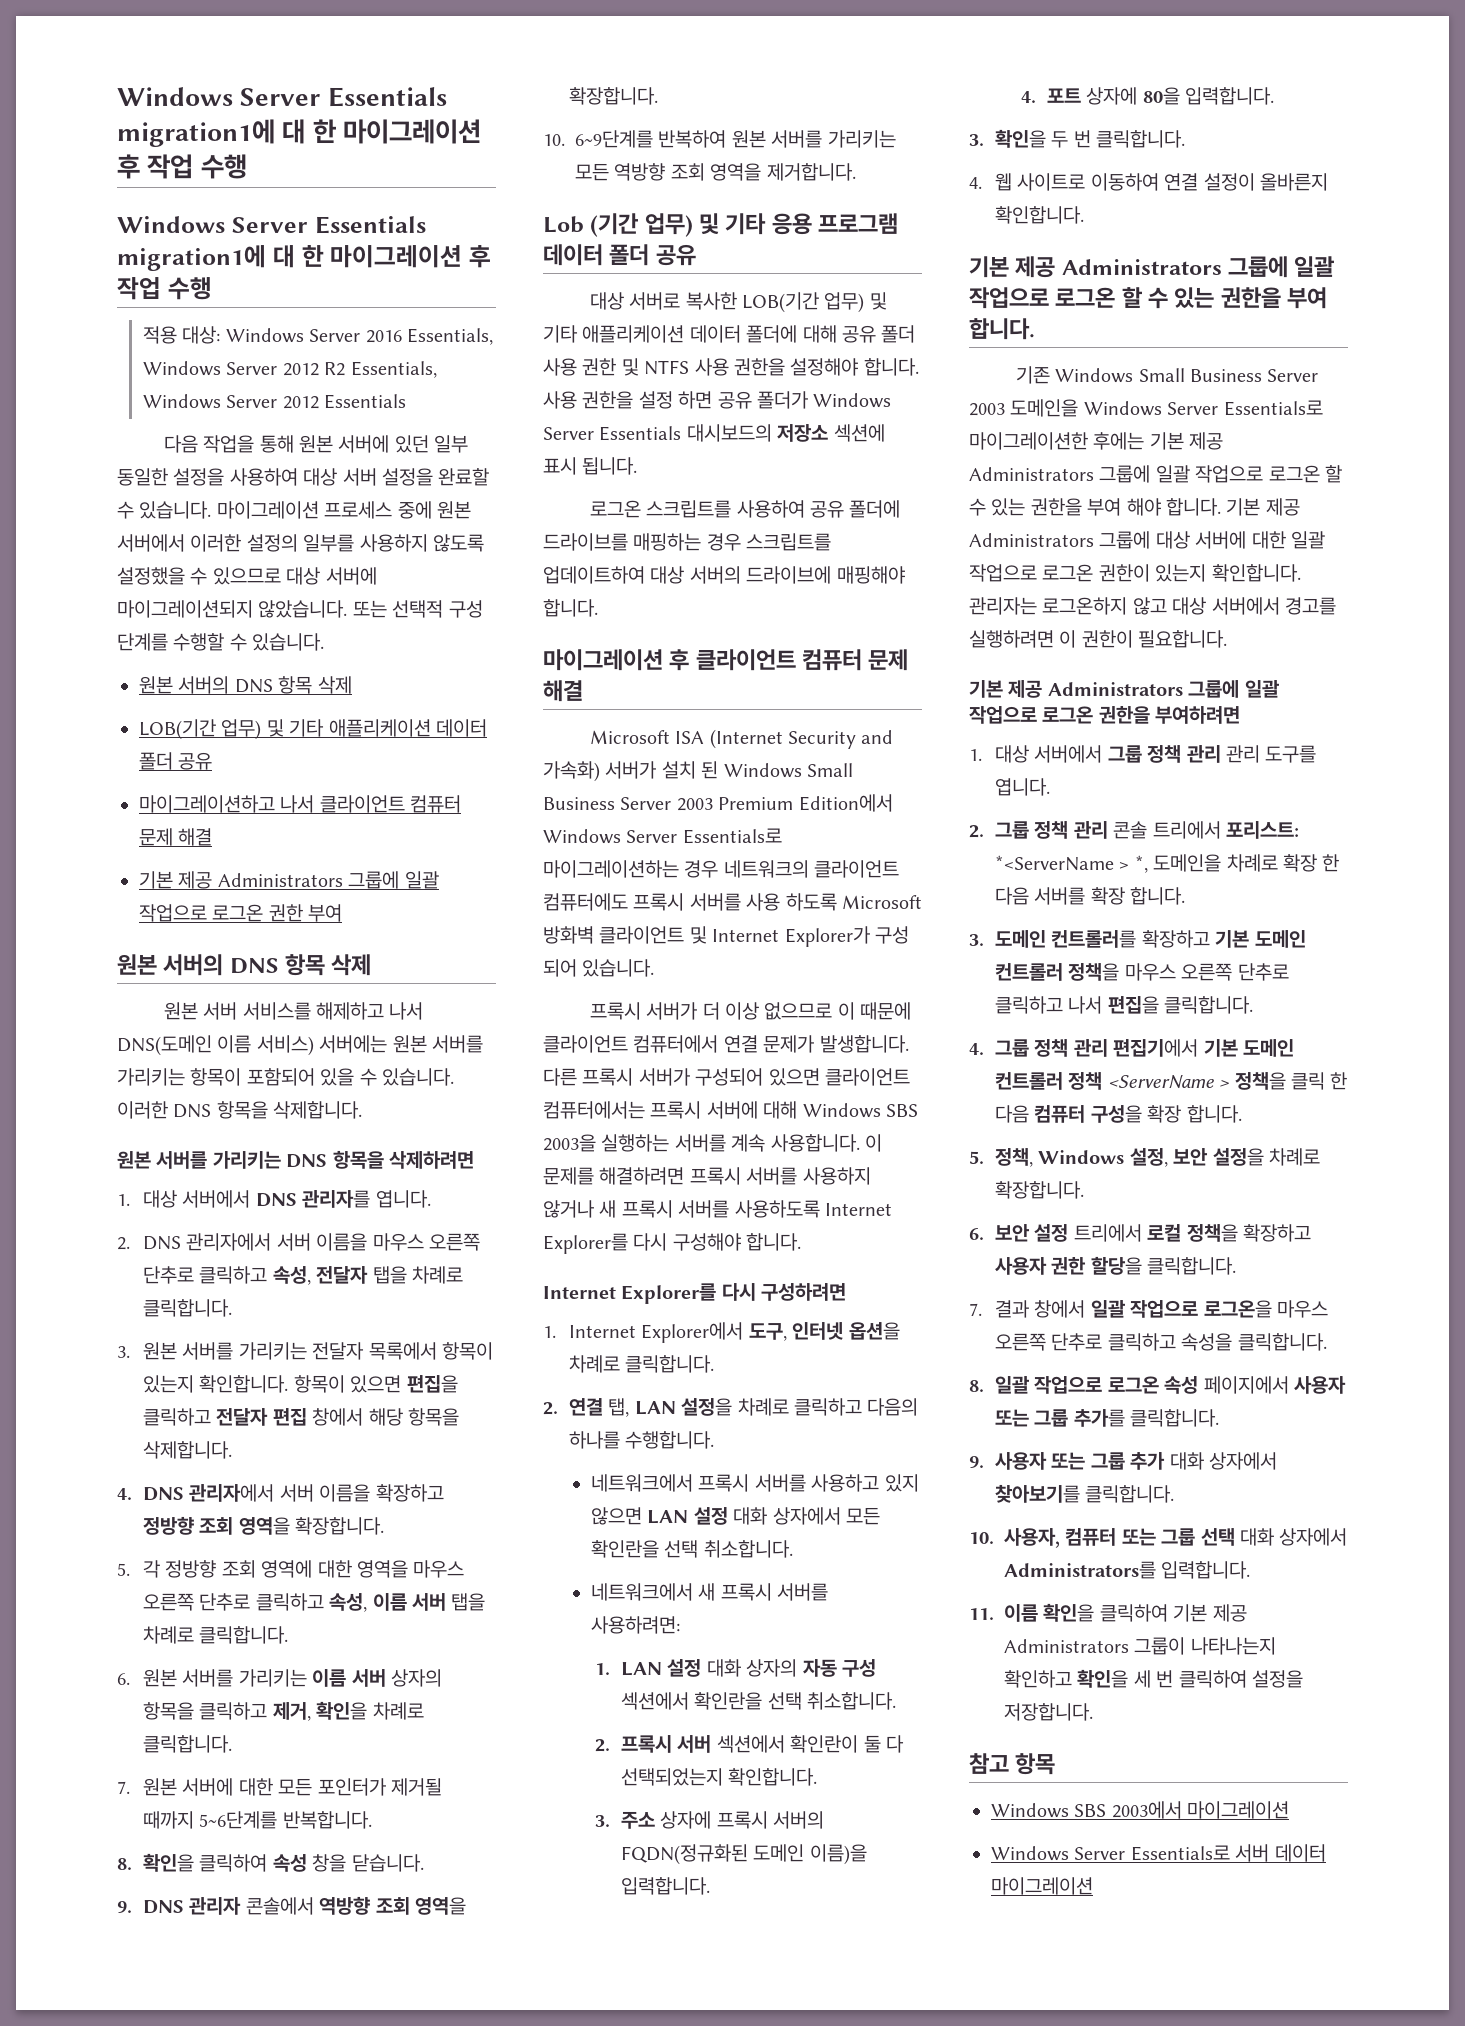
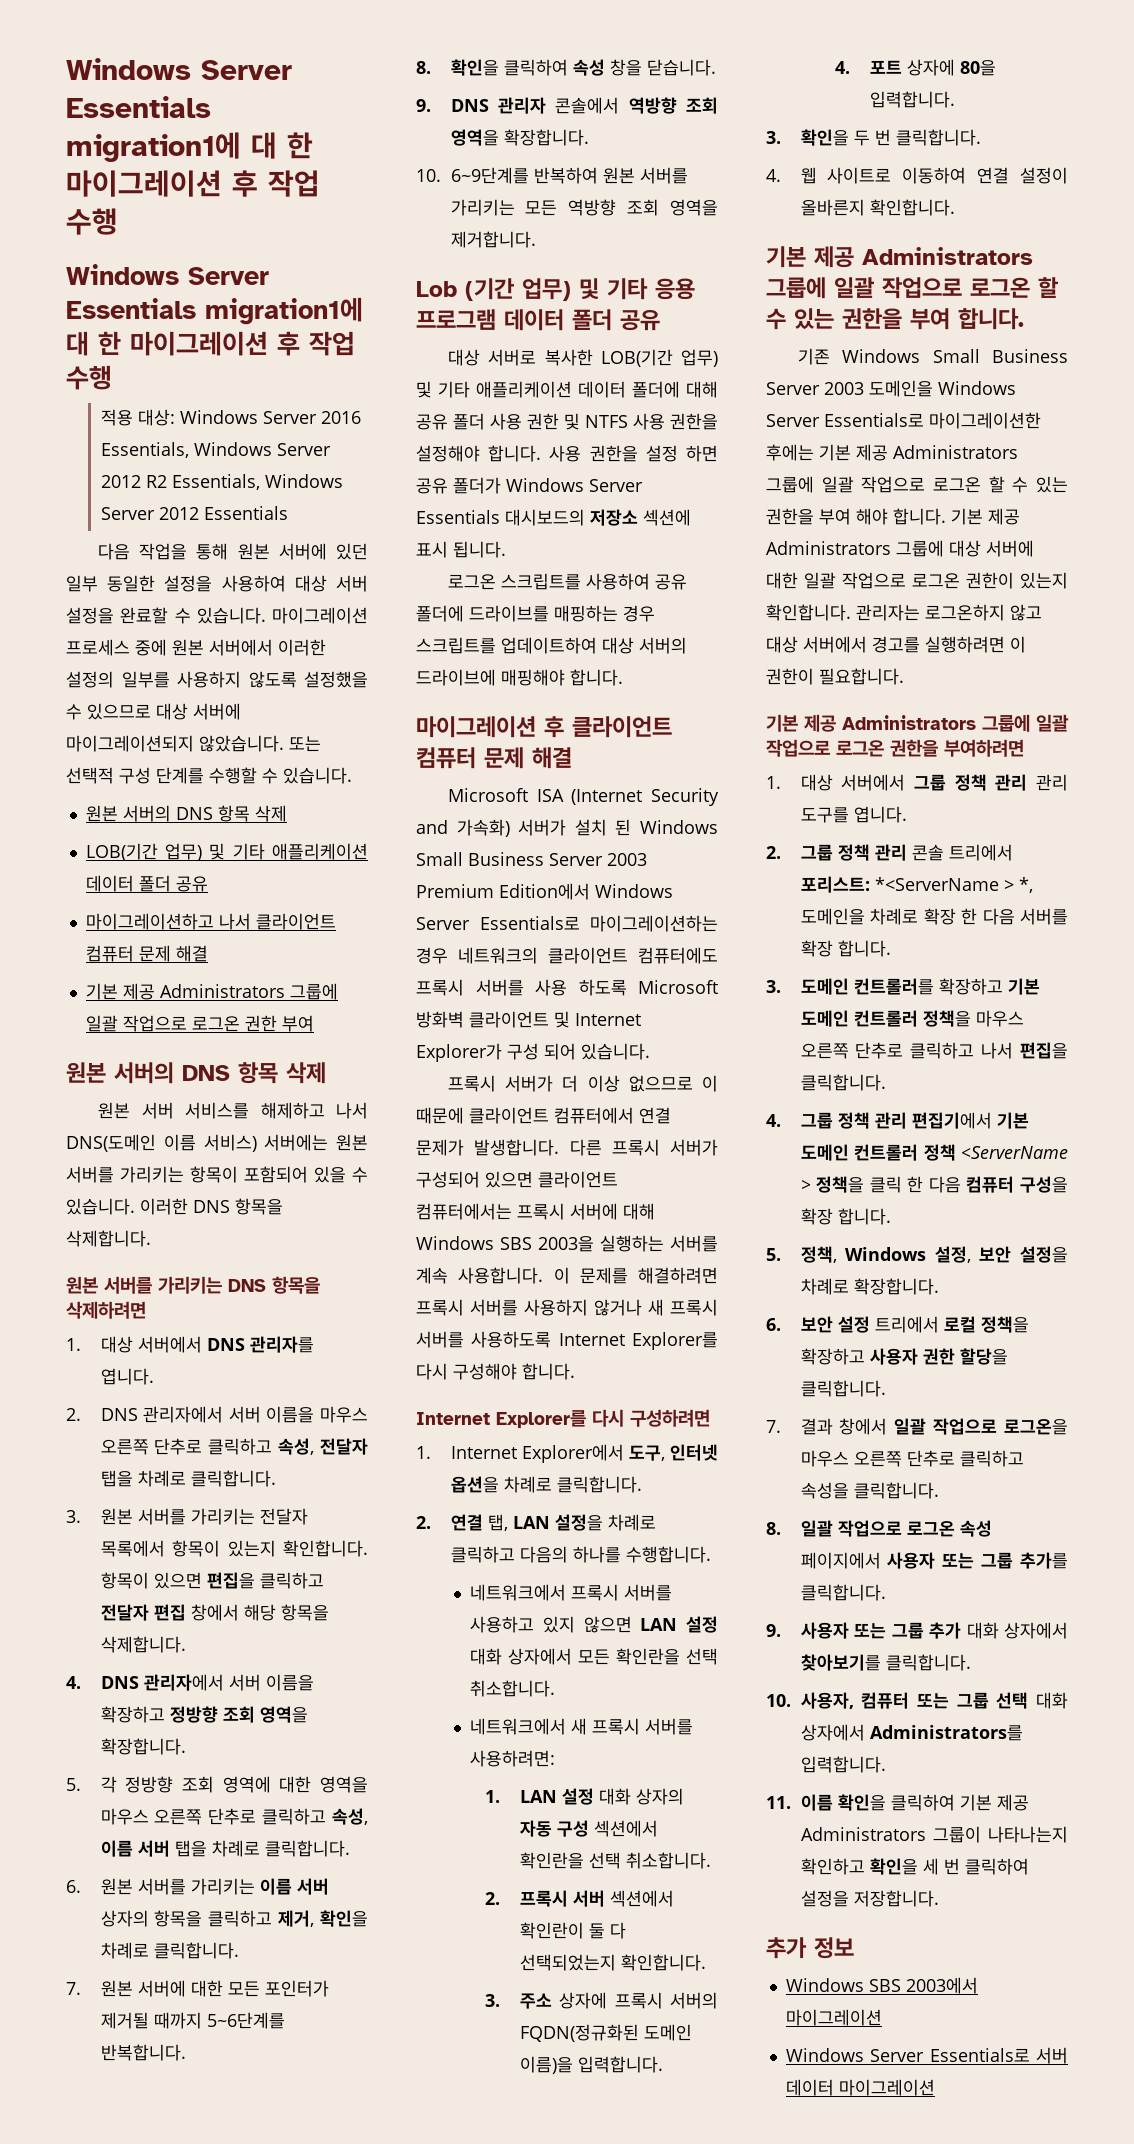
- 참고 항목
+ 추가 정보

